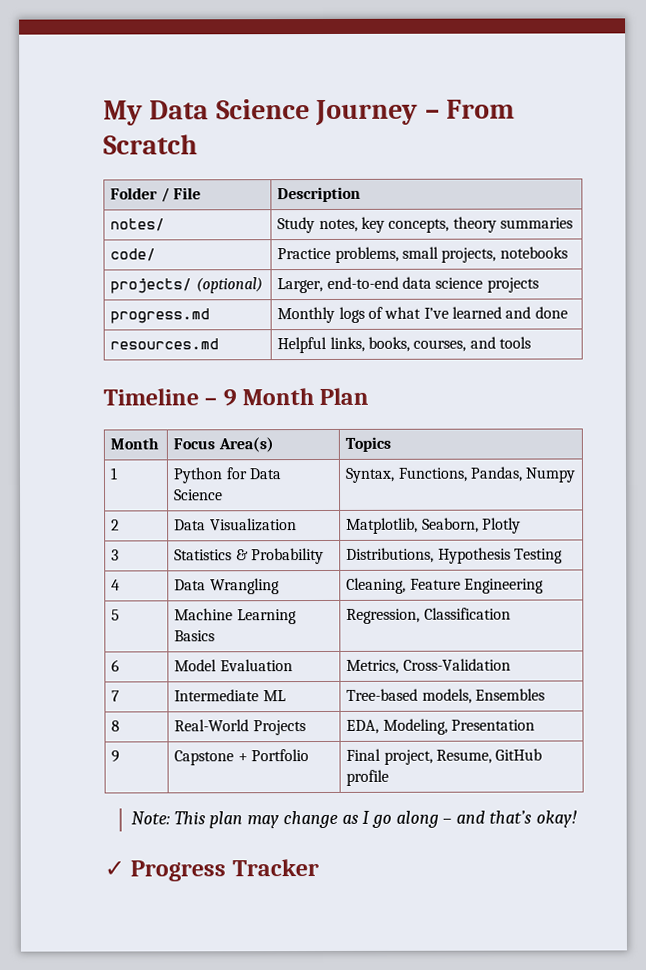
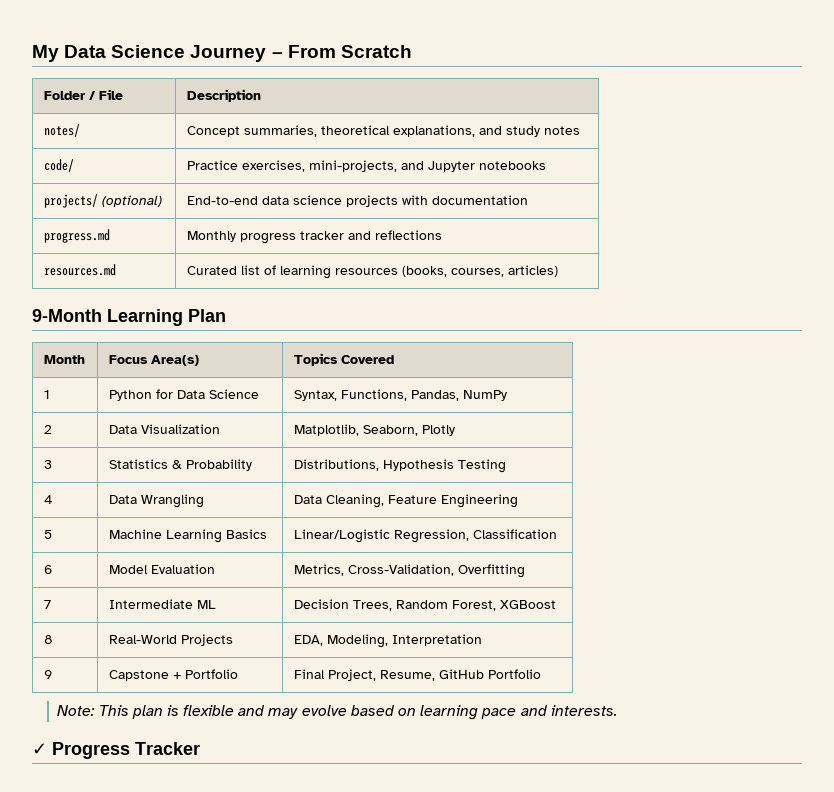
- notes/ | Study notes, key concepts, theory summaries
- code/ | Practice problems, small projects, notebooks
+ notes/ | Concept summaries, theoretical explanations, and study notes
+ code/ | Practice exercises, mini-projects, and Jupyter notebooks
- projects/ (optional) | Larger, end-to-end data science projects
+ projects/ (optional) | End-to-end data science projects with documentation
- progress.md | Monthly logs of what I’ve learned and done
- resources.md | Helpful links, books, courses, and tools
- Timeline – 9 Month Plan
+ progress.md | Monthly progress tracker and reflections
+ resources.md | Curated list of learning resources (books, courses, articles)
+ 9-Month Learning Plan
- Month | Focus Area(s) | Topics
+ Month | Focus Area(s) | Topics Covered
- 1 | Python for Data Science | Syntax, Functions, Pandas, Numpy
+ 1 | Python for Data Science | Syntax, Functions, Pandas, NumPy
- 4 | Data Wrangling | Cleaning, Feature Engineering
+ 4 | Data Wrangling | Data Cleaning, Feature Engineering
- 5 | Machine Learning Basics | Regression, Classification
+ 5 | Machine Learning Basics | Linear/Logistic Regression, Classification
- 6 | Model Evaluation | Metrics, Cross-Validation
+ 6 | Model Evaluation | Metrics, Cross-Validation, Overfitting
- 7 | Intermediate ML | Tree-based models, Ensembles
+ 7 | Intermediate ML | Decision Trees, Random Forest, XGBoost
- 8 | Real-World Projects | EDA, Modeling, Presentation
+ 8 | Real-World Projects | EDA, Modeling, Interpretation
- 9 | Capstone + Portfolio | Final project, Resume, GitHub profile
+ 9 | Capstone + Portfolio | Final Project, Resume, GitHub Portfolio
- Note: This plan may change as I go along – and that’s okay!
+ Note: This plan is flexible and may evolve based on learning pace and interests.

